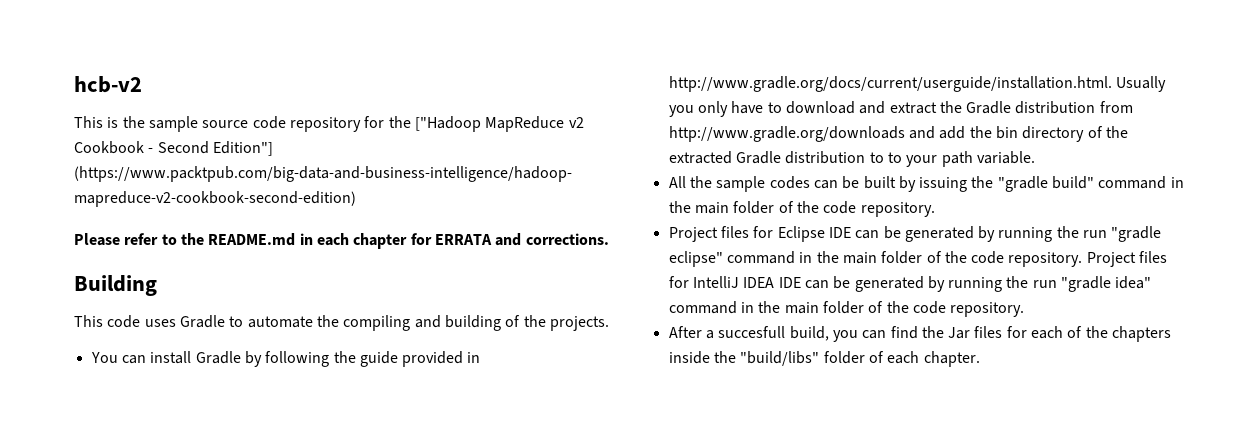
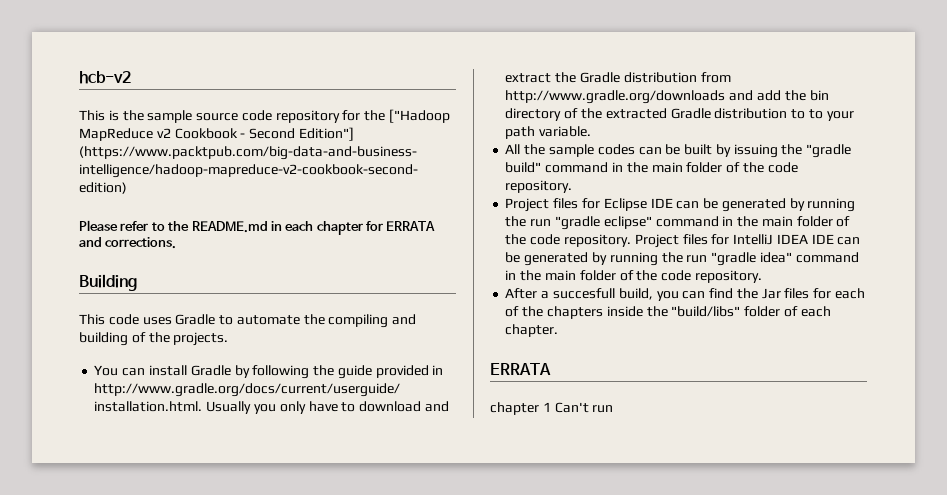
  After a succesfull build, you can find the Jar files for each of the chapters inside the "build/libs" folder of each chapter.
+ ERRATA
+ chapter 1 Can't run

